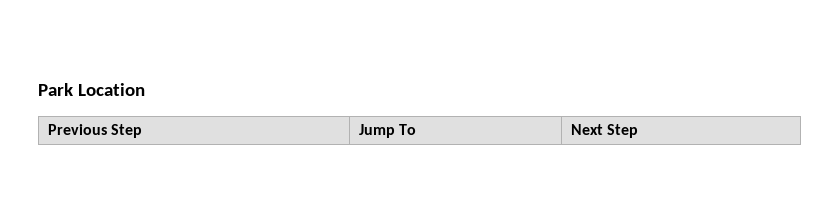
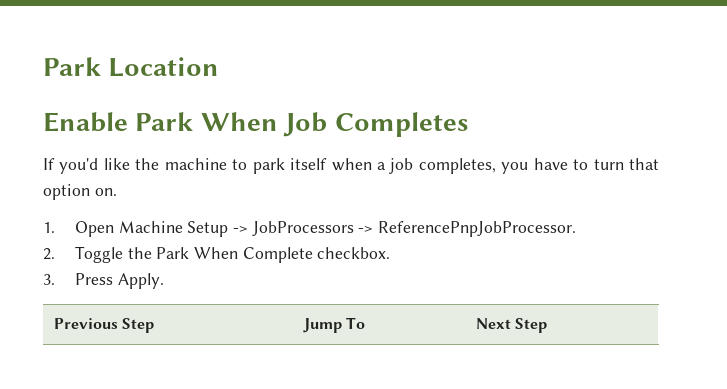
+ Enable Park When Job Completes
+ If you'd like the machine to park itself when a job completes, you have to turn that option on.
+ 1. Open Machine Setup -> JobProcessors -> ReferencePnpJobProcessor.
+ 2. Toggle the Park When Complete checkbox.
+ 3. Press Apply.

